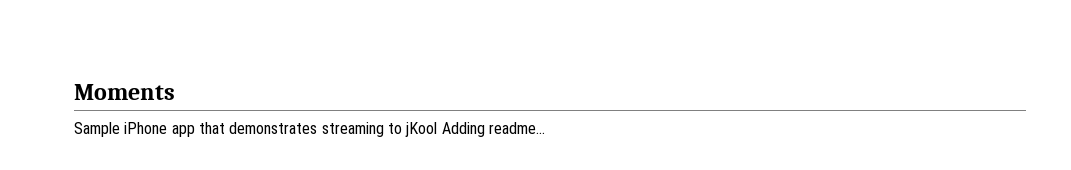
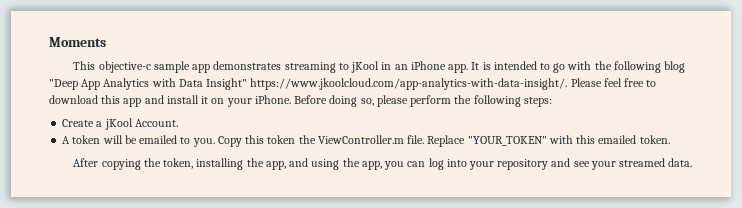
- Sample iPhone app that demonstrates streaming to jKool Adding readme...
+ This objective-c sample app demonstrates streaming to jKool in an iPhone app. It is intended to go with the following blog "Deep App Analytics with Data Insight" https://www.jkoolcloud.com/app-analytics-with-data-insight/. Please feel free to download this app and install it on your iPhone. Before doing so, please perform the following steps:
+ Create a jKool Account.
+ A token will be emailed to you. Copy this token the ViewController.m file. Replace "YOUR_TOKEN" with this emailed token.
+ After copying the token, installing the app, and using the app, you can log into your repository and see your streamed data.

